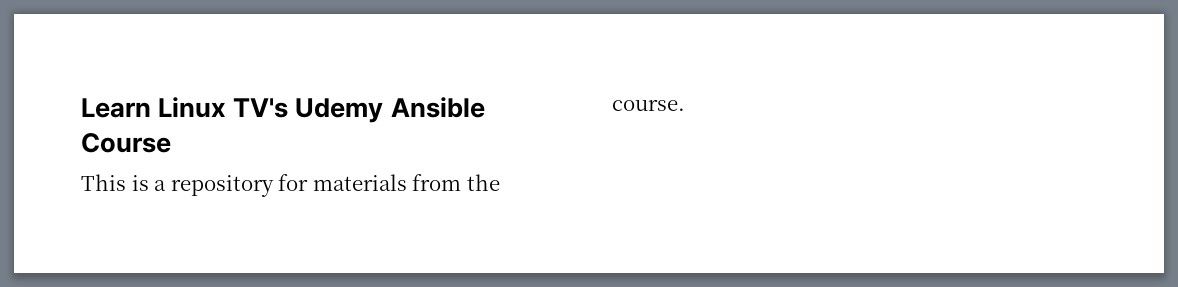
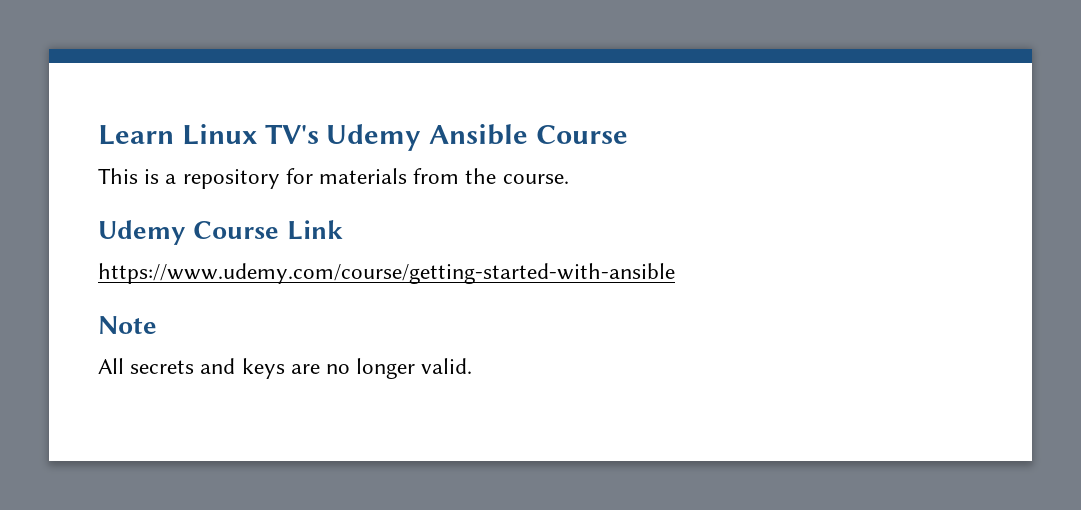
+ Udemy Course Link
+ https://www.udemy.com/course/getting-started-with-ansible
+ Note
+ All secrets and keys are no longer valid.

